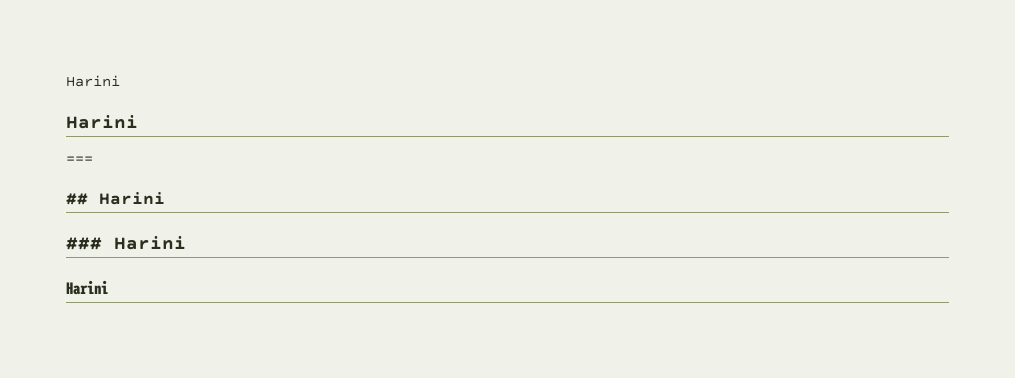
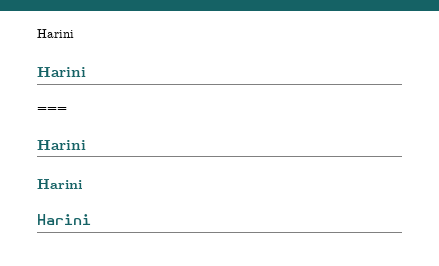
  ===
- ## Harini
- ### Harini
+ Harini
+ Harini

